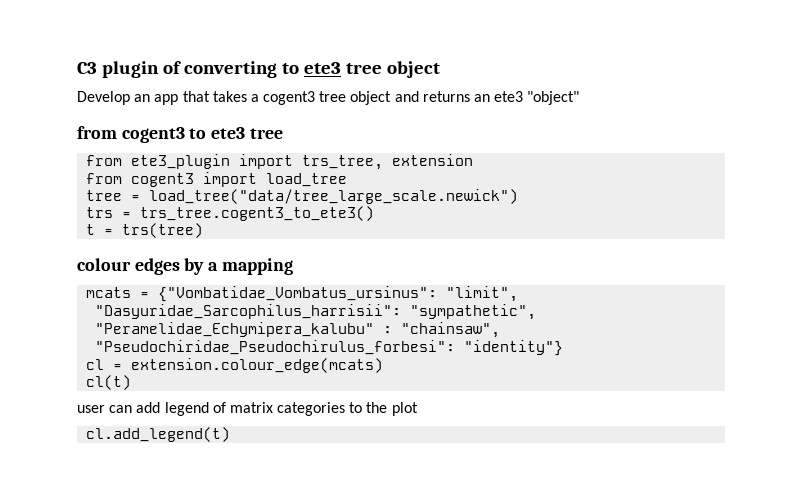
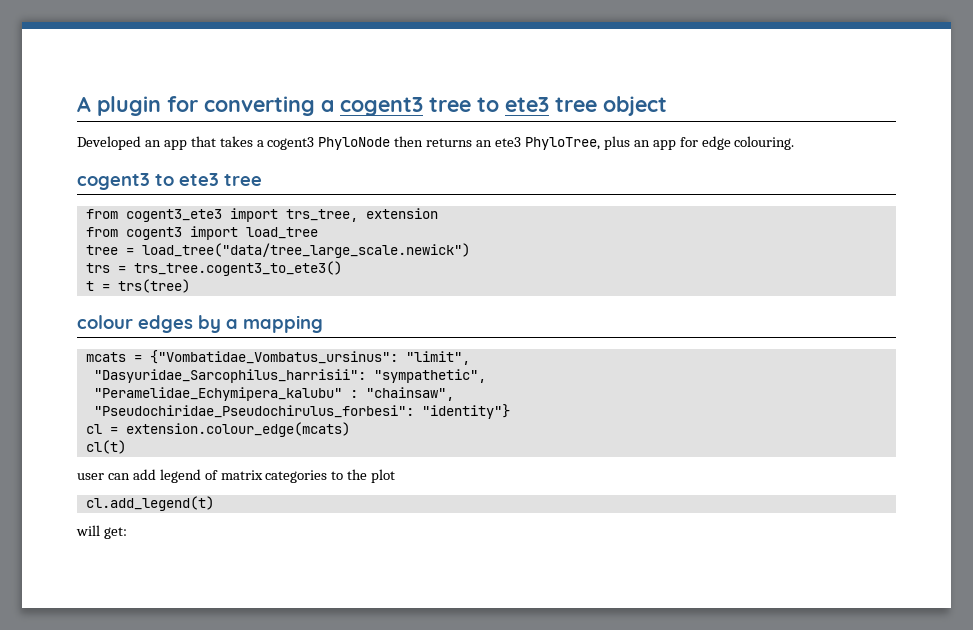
- C3 plugin of converting to ete3 tree object
+ A plugin for converting a cogent3 tree to ete3 tree object
- Develop an app that takes a cogent3 tree object and returns an ete3 "object"
- from cogent3 to ete3 tree
+ Developed an app that takes a cogent3 PhyloNode then returns an ete3 PhyloTree, plus an app for edge colouring.
+ cogent3 to ete3 tree
- from ete3_plugin import trs_tree, extension
+ from cogent3_ete3 import trs_tree, extension
+ will get:

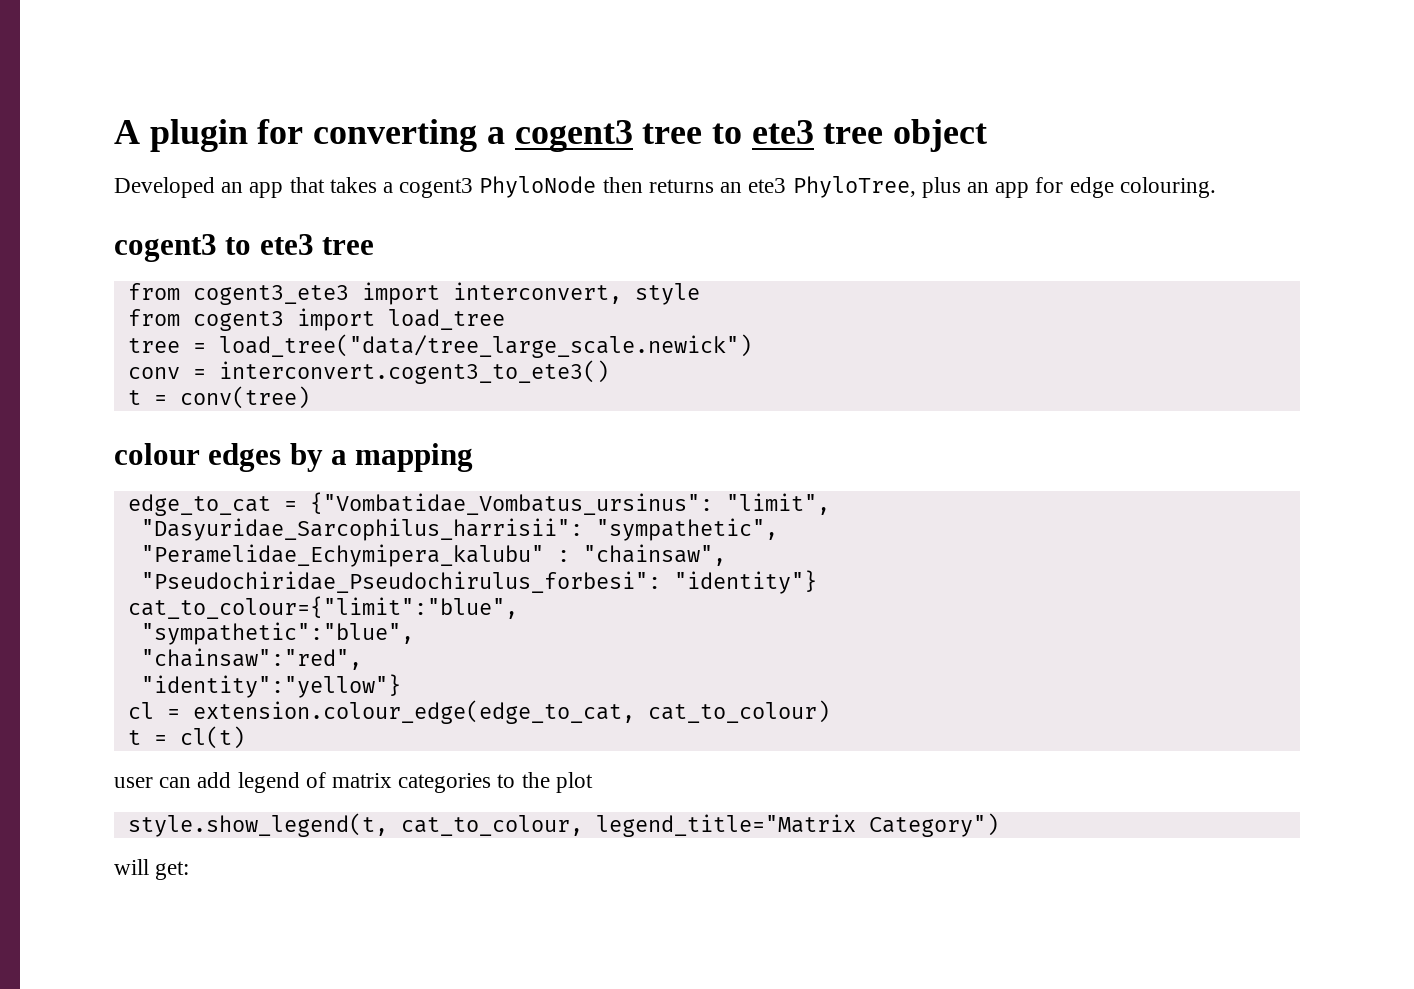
- from cogent3_ete3 import trs_tree, extension
+ from cogent3_ete3 import interconvert, style
- trs = trs_tree.cogent3_to_ete3()
- t = trs(tree)
+ conv = interconvert.cogent3_to_ete3()
+ t = conv(tree)
- mcats = {"Vombatidae_Vombatus_ursinus": "limit",
+ edge_to_cat = {"Vombatidae_Vombatus_ursinus": "limit",
- cl = extension.colour_edge(mcats)
- cl(t)
+ cat_to_colour={"limit":"blue",
+ "sympathetic":"blue",
+ "chainsaw":"red",
+ "identity":"yellow"}
+ cl = extension.colour_edge(edge_to_cat, cat_to_colour)
+ t = cl(t)
- cl.add_legend(t)
+ style.show_legend(t, cat_to_colour, legend_title="Matrix Category")

